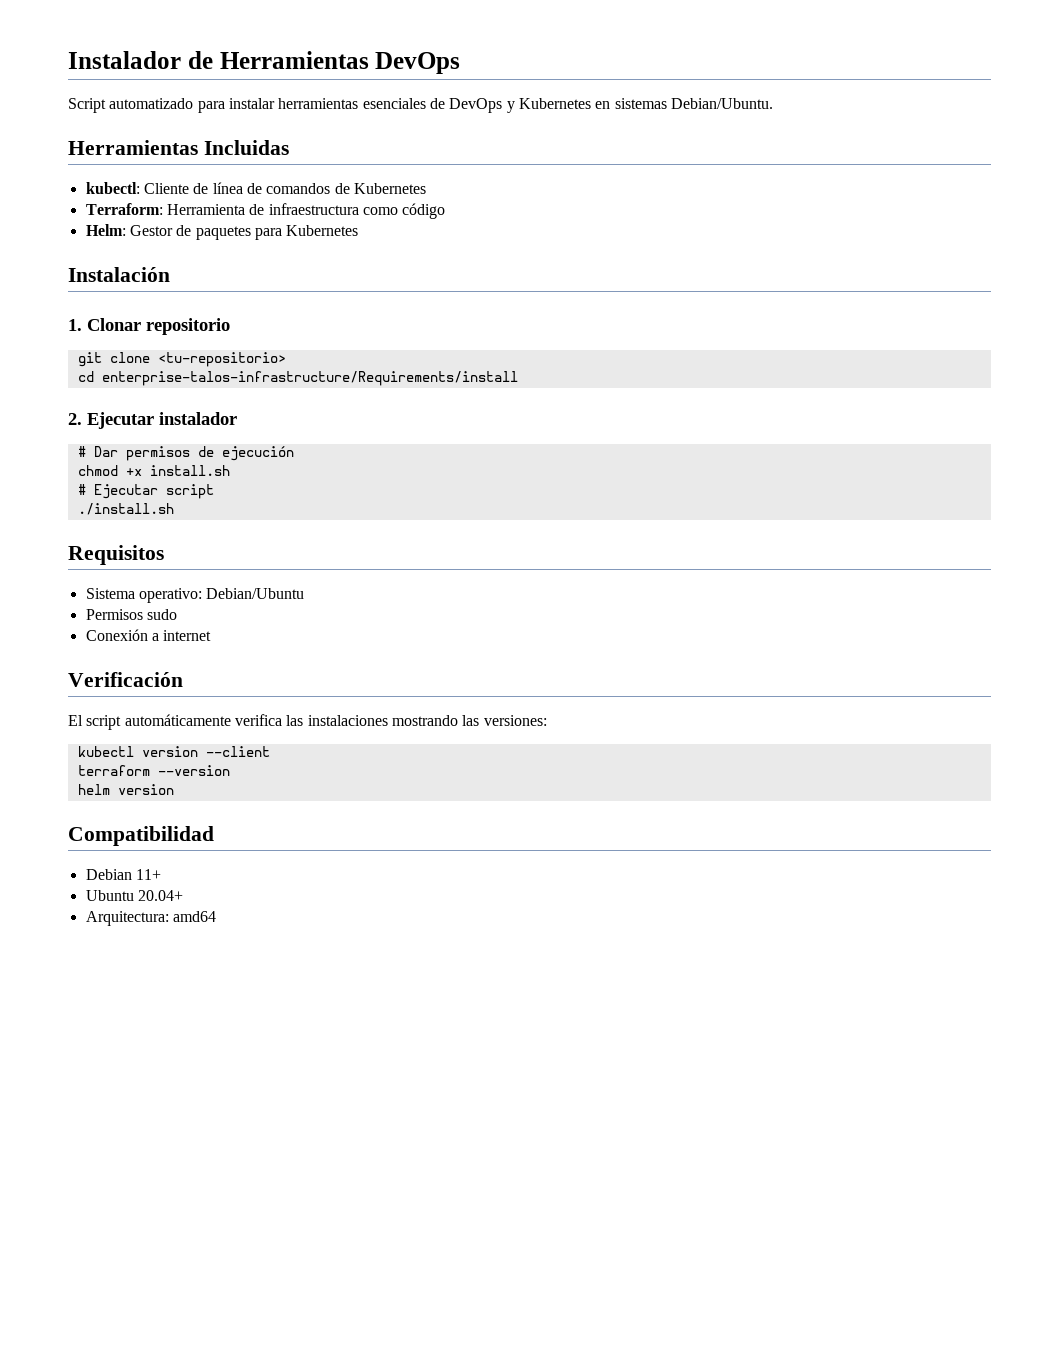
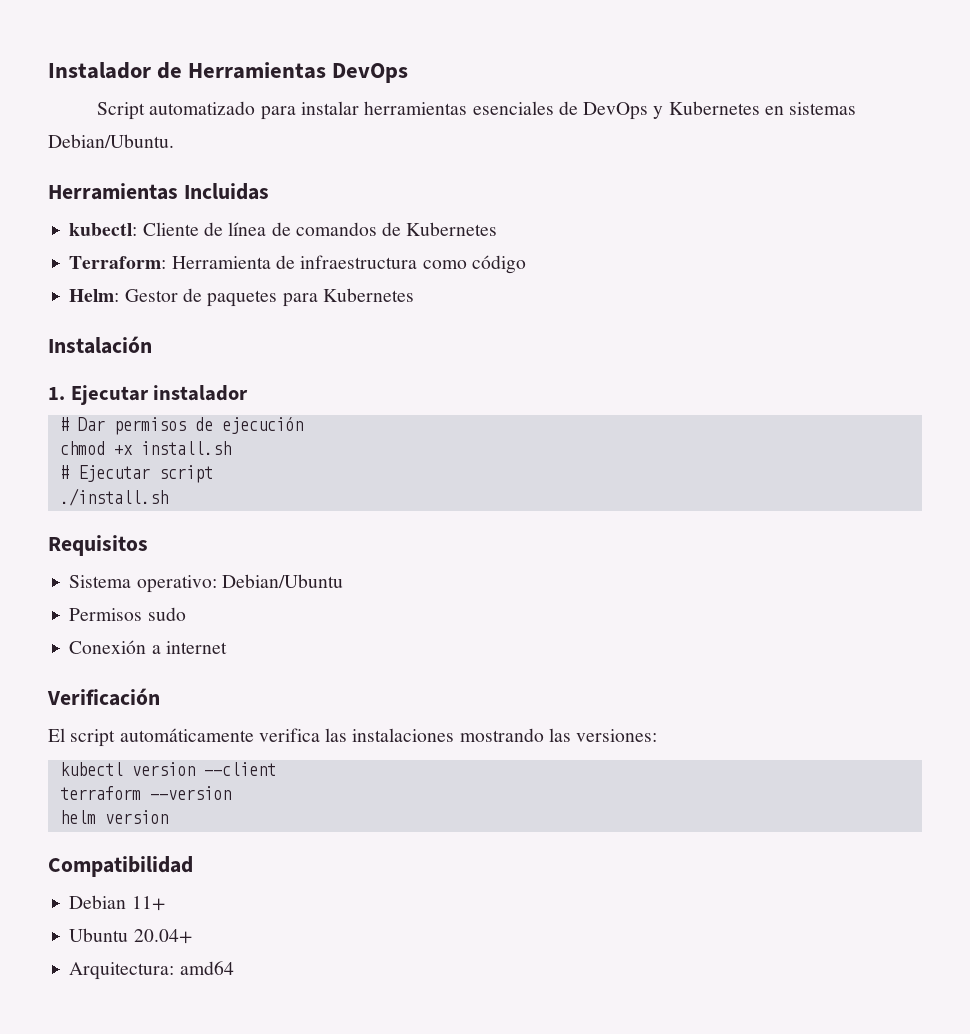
- 1. Clonar repositorio
- git clone <tu-repositorio>
- cd enterprise-talos-infrastructure/Requirements/install
- 2. Ejecutar instalador
+ 1. Ejecutar instalador

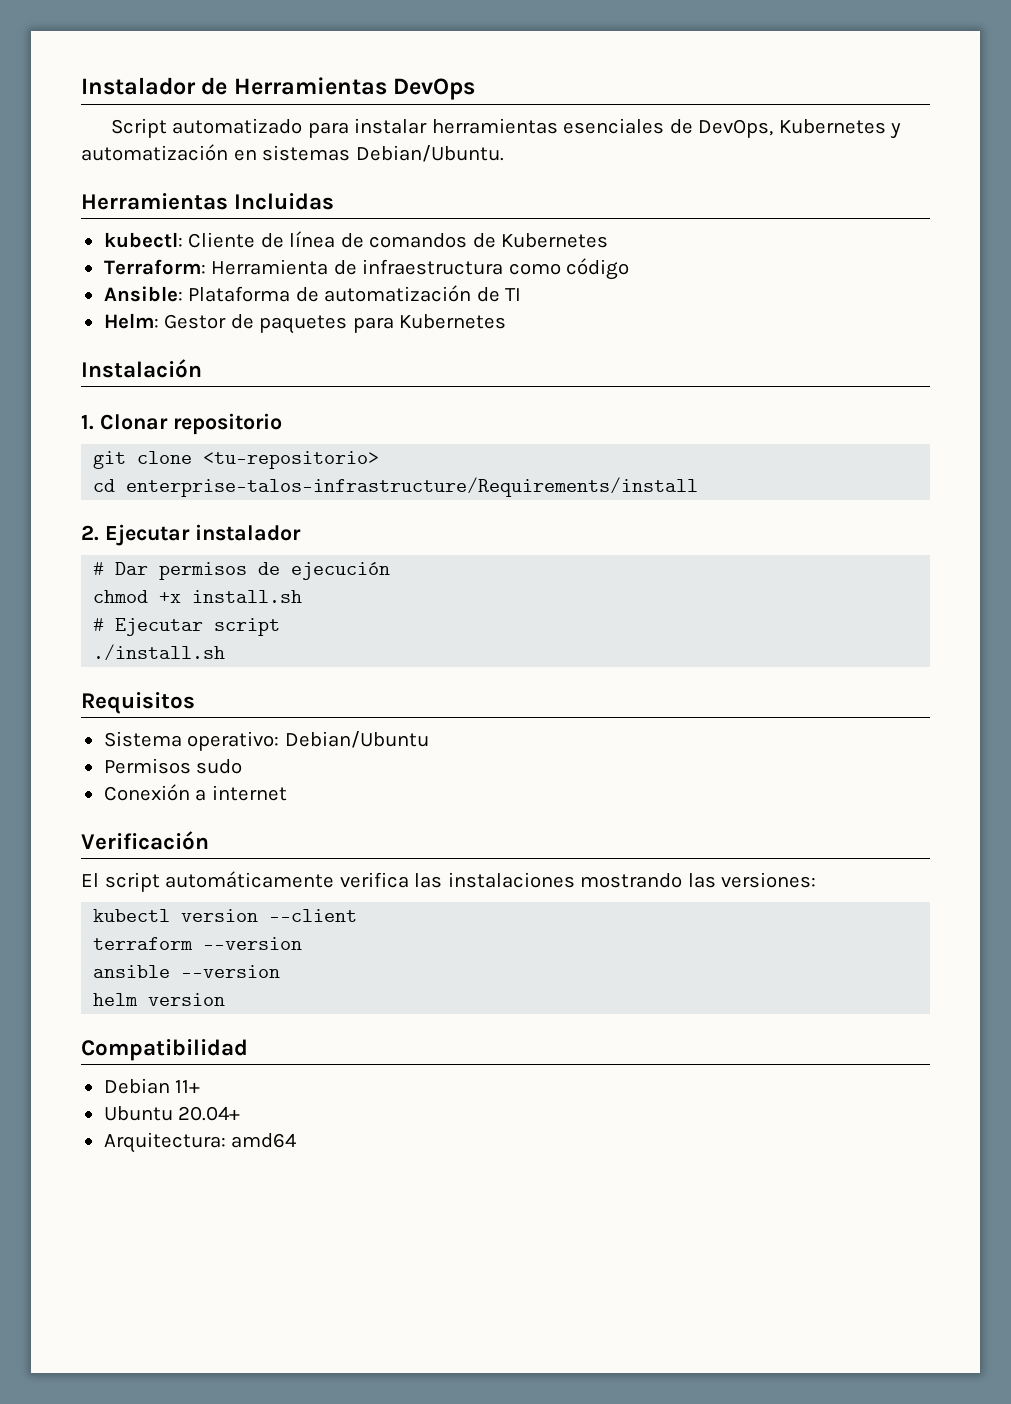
- Script automatizado para instalar herramientas esenciales de DevOps y Kubernetes en sistemas Debian/Ubuntu.
+ Script automatizado para instalar herramientas esenciales de DevOps, Kubernetes y automatización en sistemas Debian/Ubuntu.
+ Ansible: Plataforma de automatización de TI
- 1. Ejecutar instalador
+ 1. Clonar repositorio
+ git clone <tu-repositorio>
+ cd enterprise-talos-infrastructure/Requirements/install
+ 2. Ejecutar instalador
+ ansible --version

